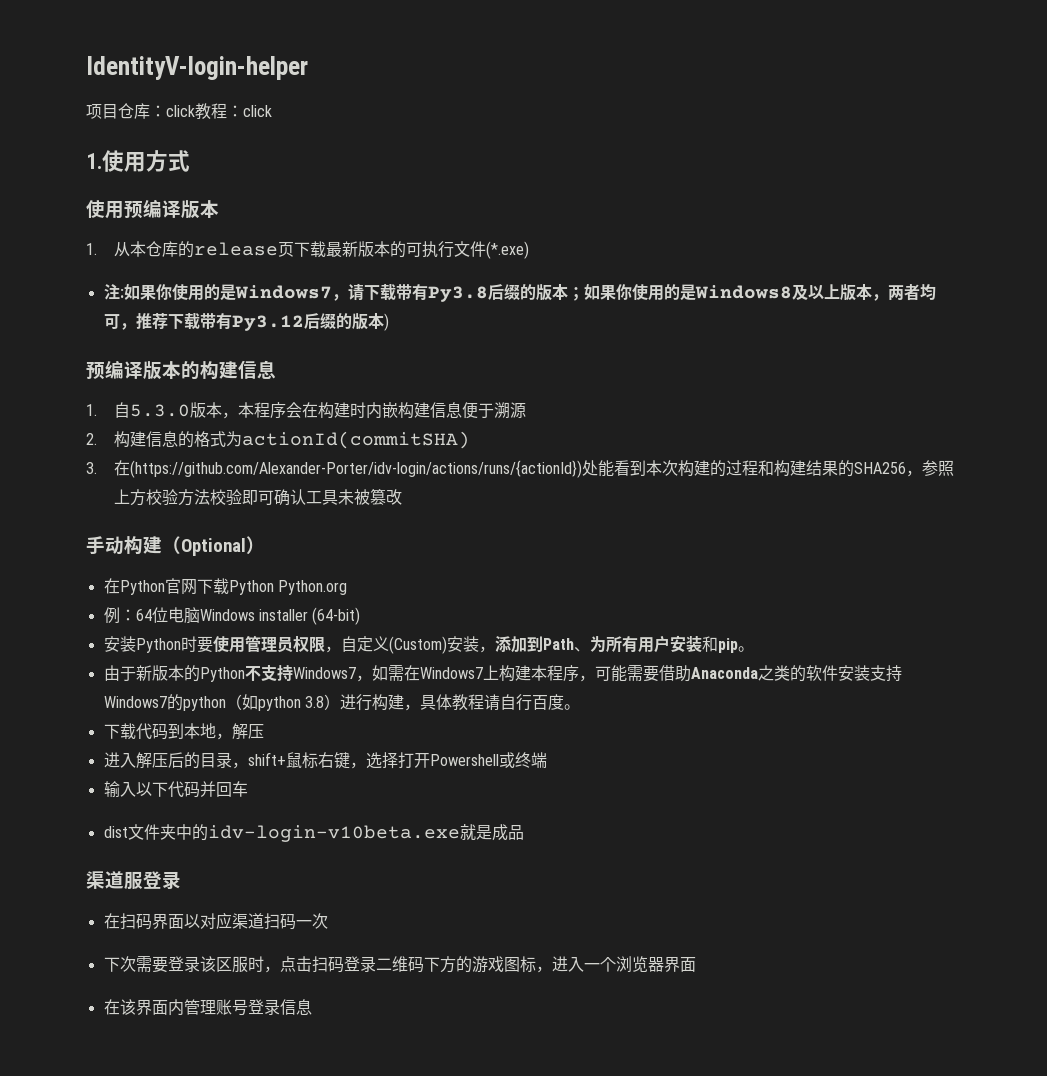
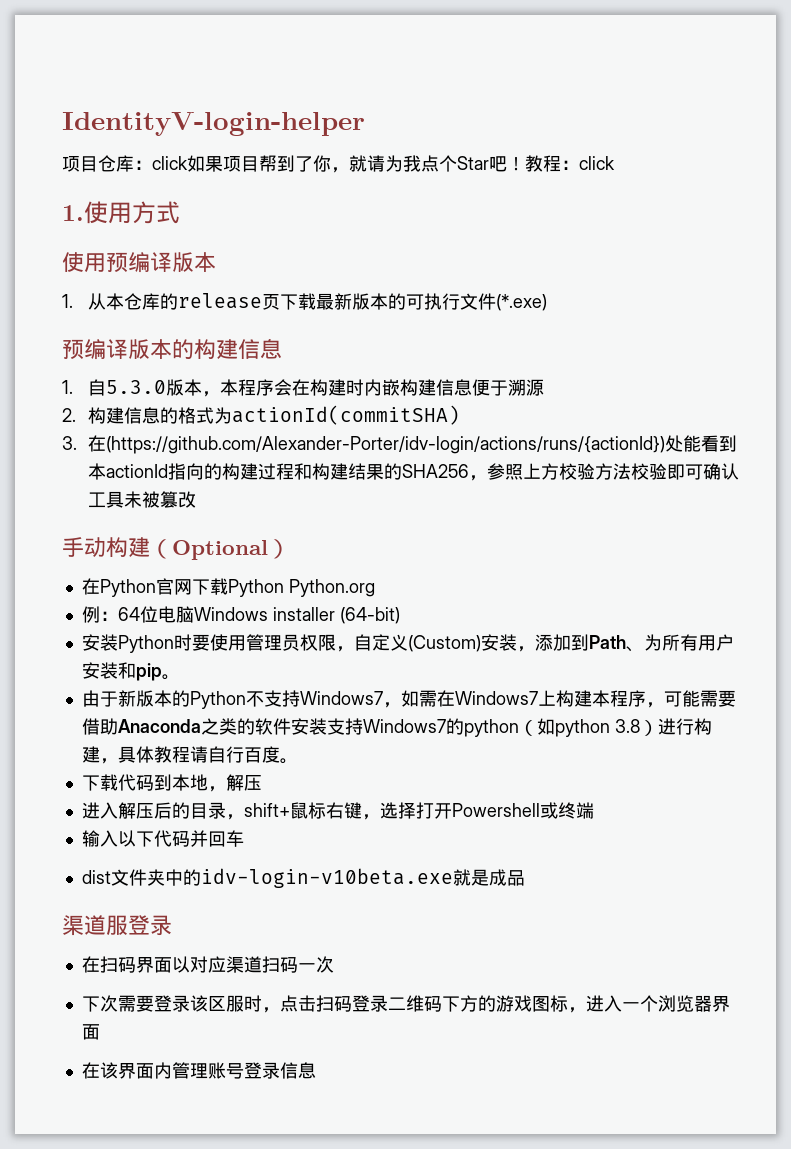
- 项目仓库：click教程：click
+ 项目仓库：click如果项目帮到了你，就请为我点个Star吧！教程：click
- 注:如果你使用的是Windows7，请下载带有Py3.8后缀的版本；如果你使用的是Windows8及以上版本，两者均可，推荐下载带有Py3.12后缀的版本)
- 3.在(https://github.com/Alexander-Porter/idv-login/actions/runs/{actionId})处能看到本次构建的过程和构建结果的SHA256，参照上方校验方法校验即可确认工具未被篡改
+ 3.在(https://github.com/Alexander-Porter/idv-login/actions/runs/{actionId})处能看到本actionId指向的构建过程和构建结果的SHA256，参照上方校验方法校验即可确认工具未被篡改

